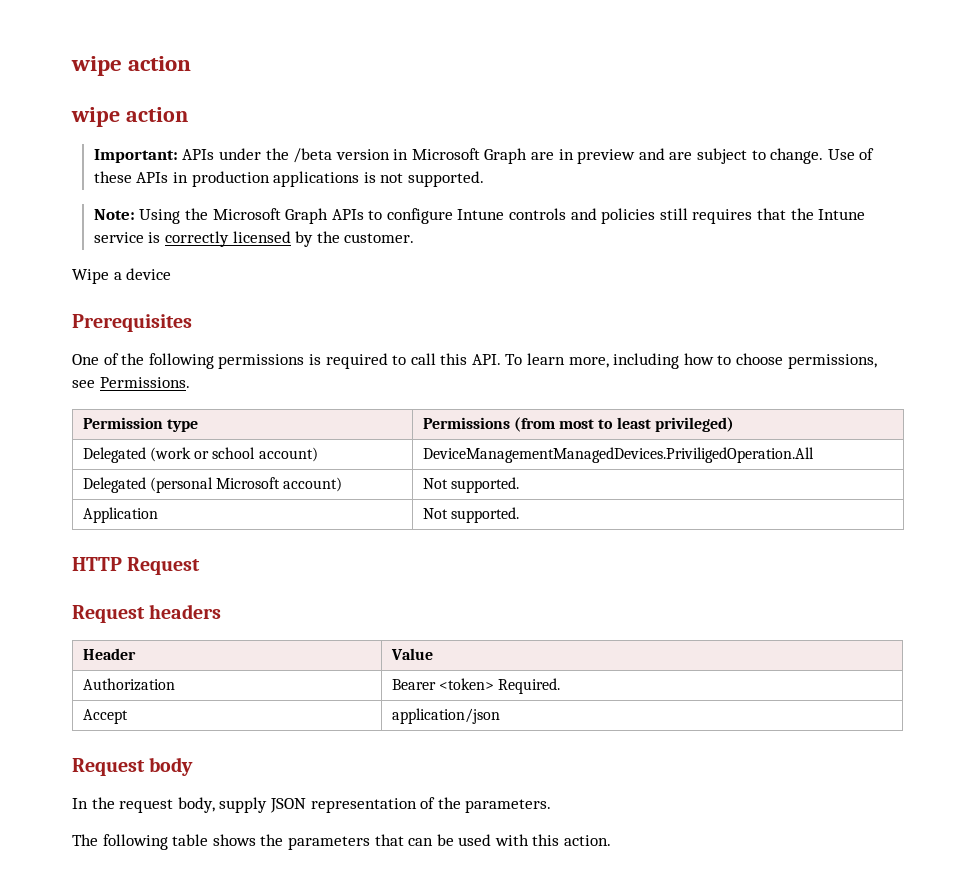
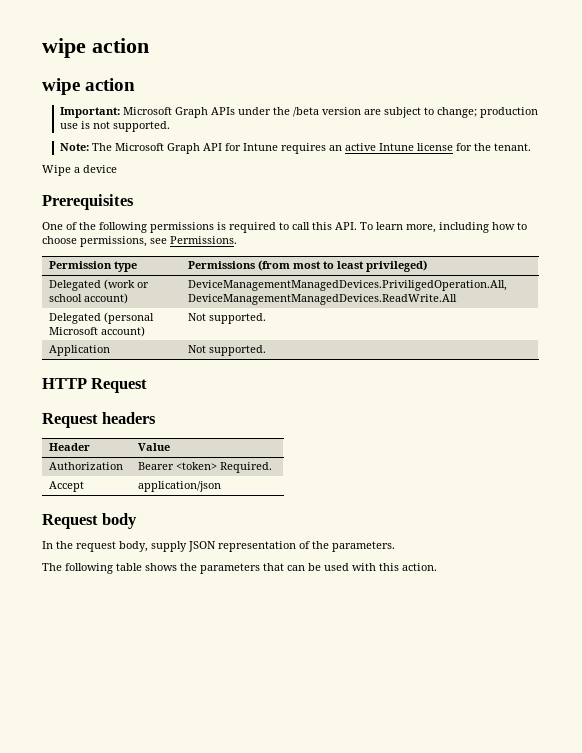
- Important: APIs under the /beta version in Microsoft Graph are in preview and are subject to change. Use of these APIs in production applications is not supported.
- Note: Using the Microsoft Graph APIs to configure Intune controls and policies still requires that the Intune service is correctly licensed by the customer.
+ Important: Microsoft Graph APIs under the /beta version are subject to change; production use is not supported.
+ Note: The Microsoft Graph API for Intune requires an active Intune license for the tenant.
- Delegated (work or school account) | DeviceManagementManagedDevices.PriviligedOperation.All
+ Delegated (work or school account) | DeviceManagementManagedDevices.PriviligedOperation.All, DeviceManagementManagedDevices.ReadWrite.All

